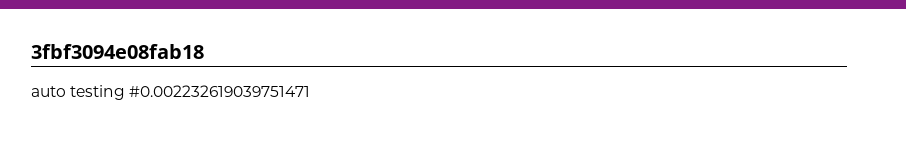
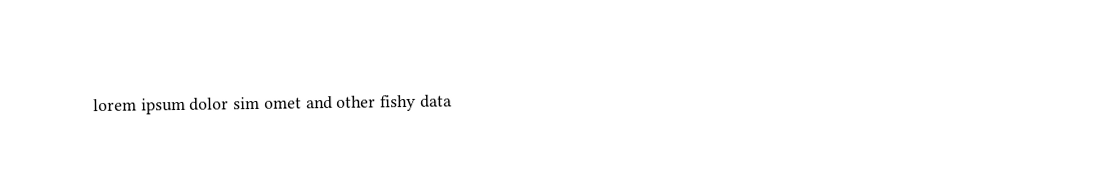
- 3fbf3094e08fab18
- auto testing #0.002232619039751471
+ lorem ipsum dolor sim omet and other fishy data

